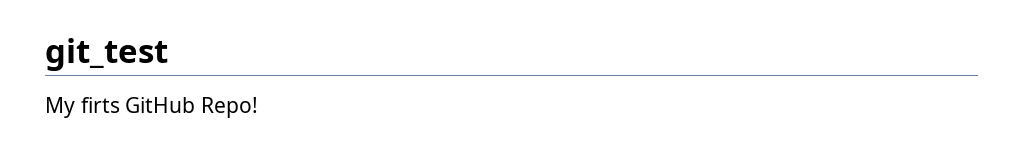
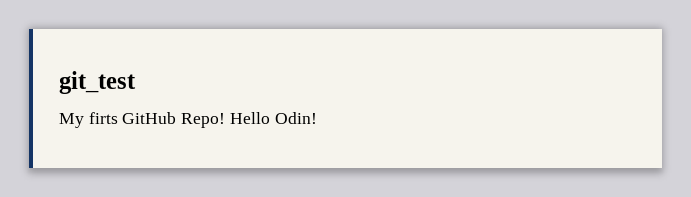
+ Hello Odin!

